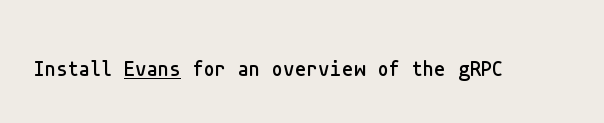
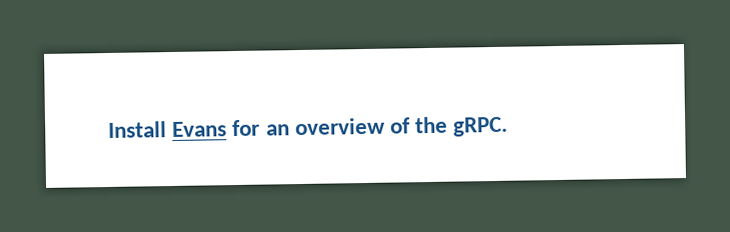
- Install Evans for an overview of the gRPC
+ Install Evans for an overview of the gRPC.

